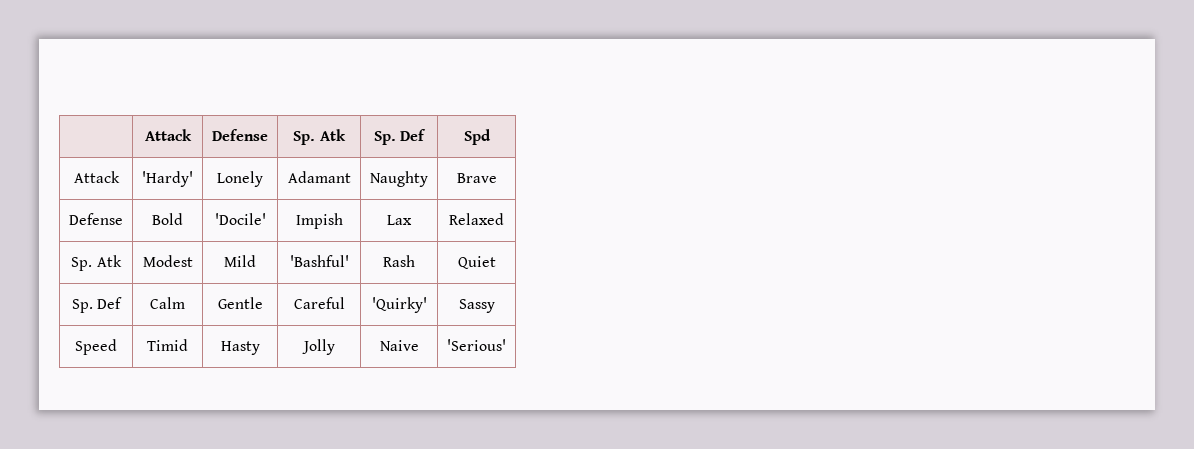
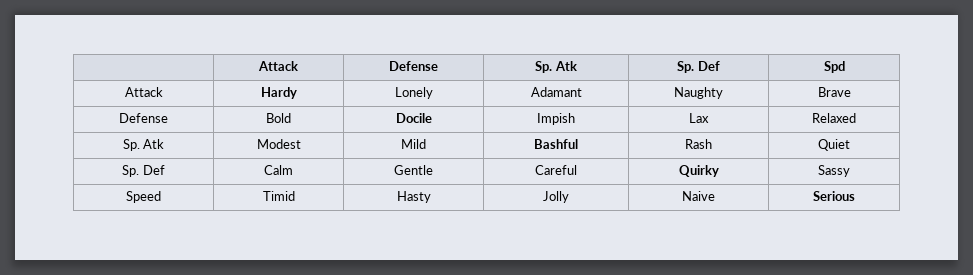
- Attack | 'Hardy' | Lonely | Adamant | Naughty | Brave
+ Attack | Hardy | Lonely | Adamant | Naughty | Brave
- Defense | Bold | 'Docile' | Impish | Lax | Relaxed
+ Defense | Bold | Docile | Impish | Lax | Relaxed
- Sp. Atk | Modest | Mild | 'Bashful' | Rash | Quiet
+ Sp. Atk | Modest | Mild | Bashful | Rash | Quiet
- Sp. Def | Calm | Gentle | Careful | 'Quirky' | Sassy
+ Sp. Def | Calm | Gentle | Careful | Quirky | Sassy
- Speed | Timid | Hasty | Jolly | Naive | 'Serious'
+ Speed | Timid | Hasty | Jolly | Naive | Serious

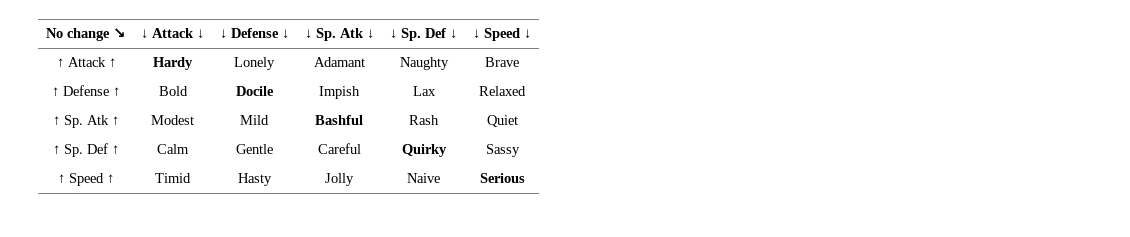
- | Attack | Defense | Sp. Atk | Sp. Def | Spd
- Attack | Hardy | Lonely | Adamant | Naughty | Brave
+ No change ↘ | ↓ Attack ↓ | ↓ Defense ↓ | ↓ Sp. Atk ↓ | ↓ Sp. Def ↓ | ↓ Speed ↓
+ ↑ Attack ↑ | Hardy | Lonely | Adamant | Naughty | Brave
- Defense | Bold | Docile | Impish | Lax | Relaxed
+ ↑ Defense ↑ | Bold | Docile | Impish | Lax | Relaxed
- Sp. Atk | Modest | Mild | Bashful | Rash | Quiet
+ ↑ Sp. Atk ↑ | Modest | Mild | Bashful | Rash | Quiet
- Sp. Def | Calm | Gentle | Careful | Quirky | Sassy
+ ↑ Sp. Def ↑ | Calm | Gentle | Careful | Quirky | Sassy
- Speed | Timid | Hasty | Jolly | Naive | Serious
+ ↑ Speed ↑ | Timid | Hasty | Jolly | Naive | Serious

